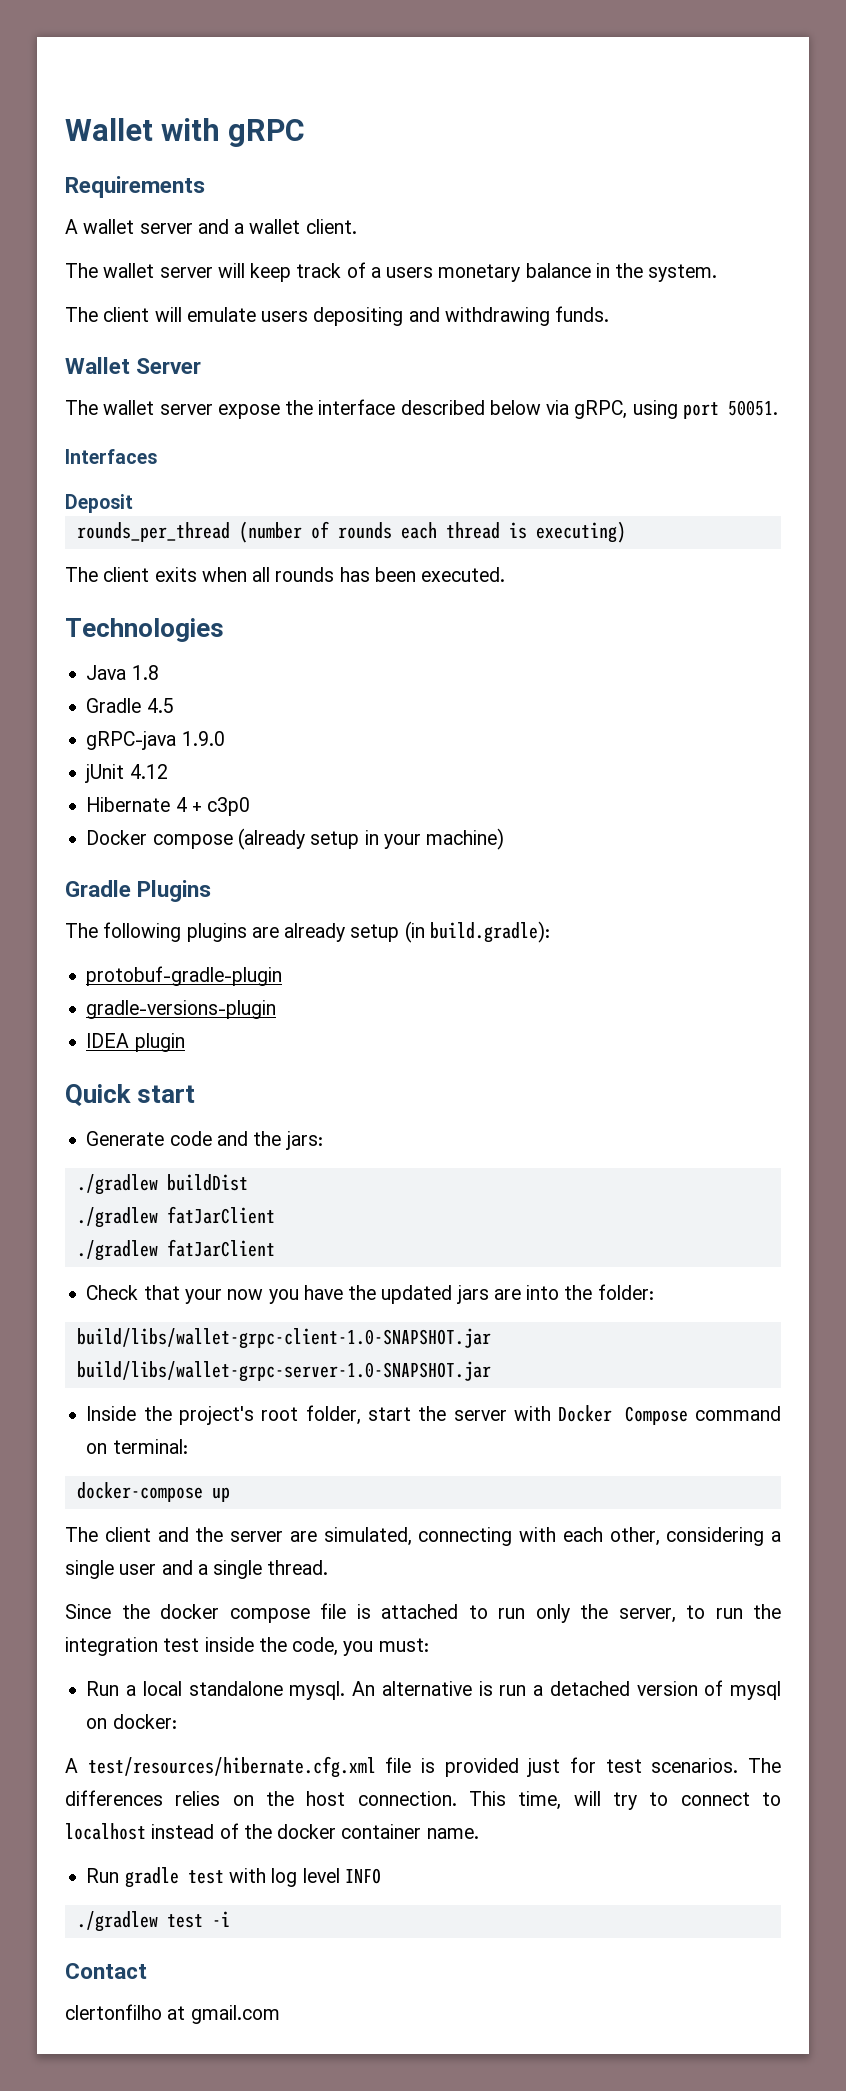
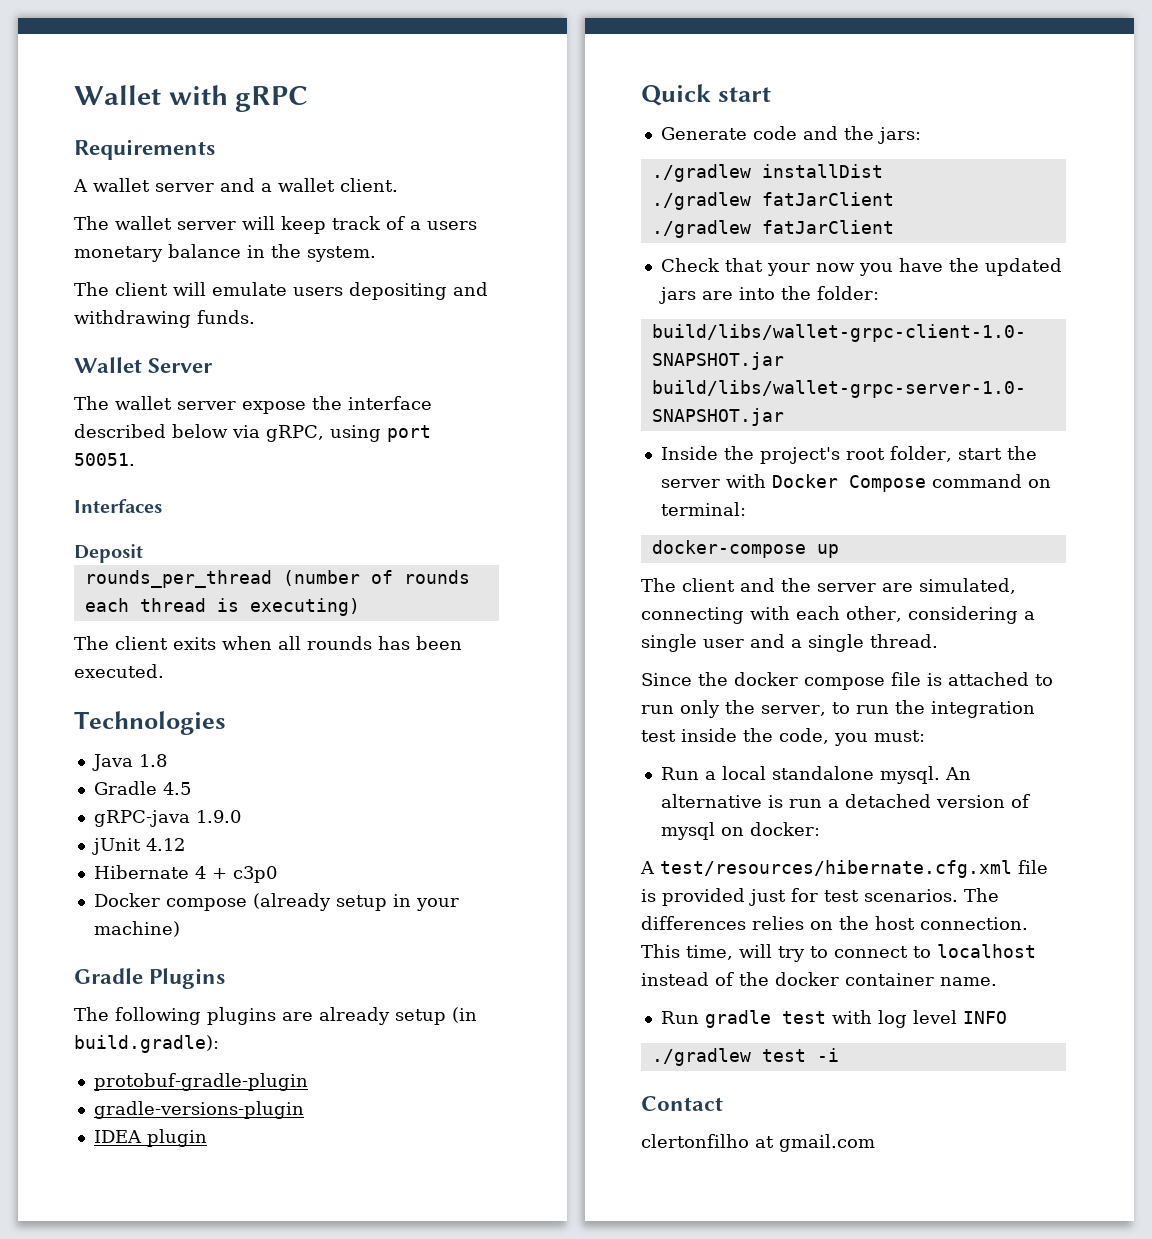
- ./gradlew buildDist
+ ./gradlew installDist

